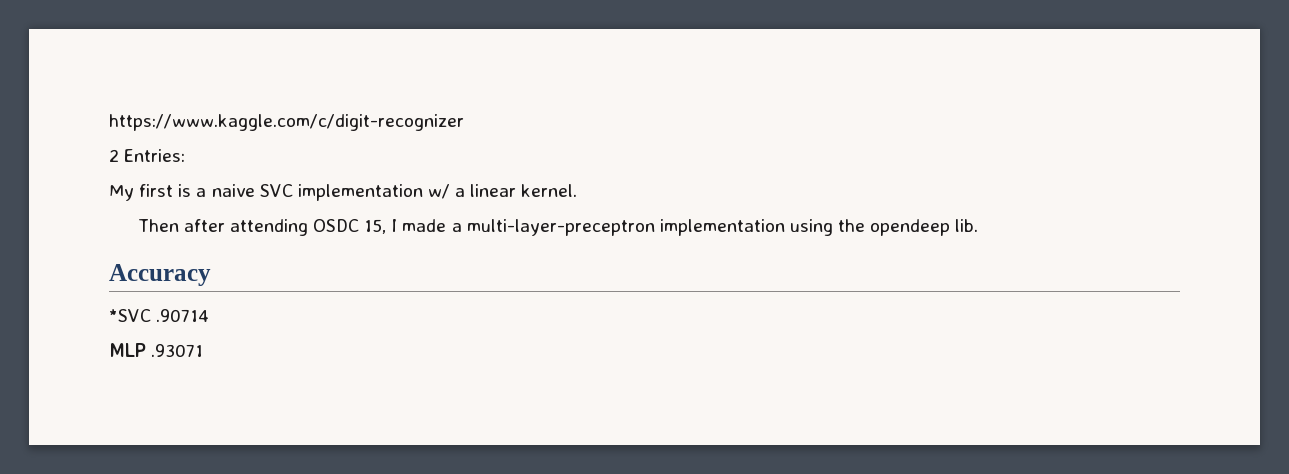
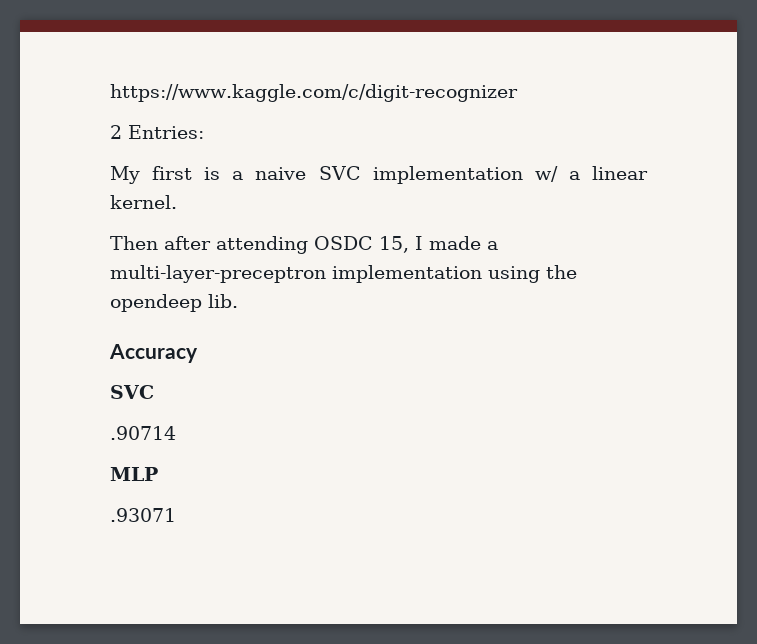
  Accuracy
- *SVC .90714
+ SVC
+ .90714
- MLP .93071
+ MLP
+ .93071

